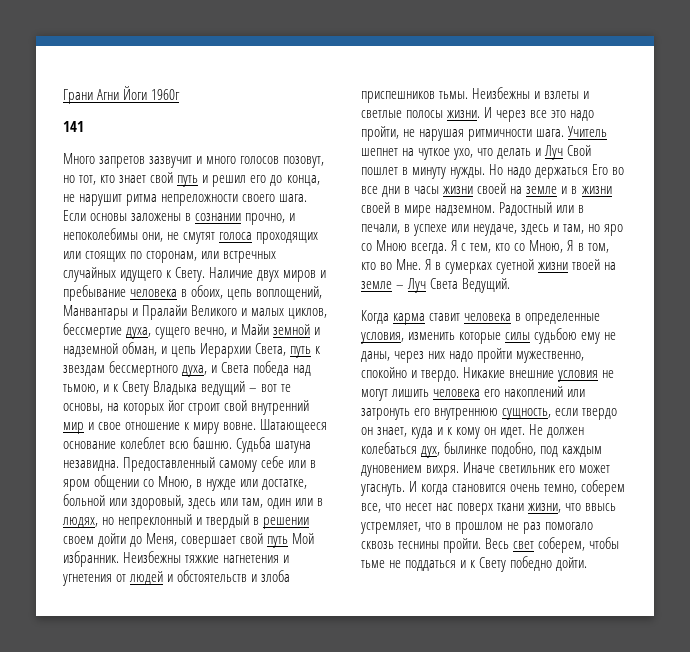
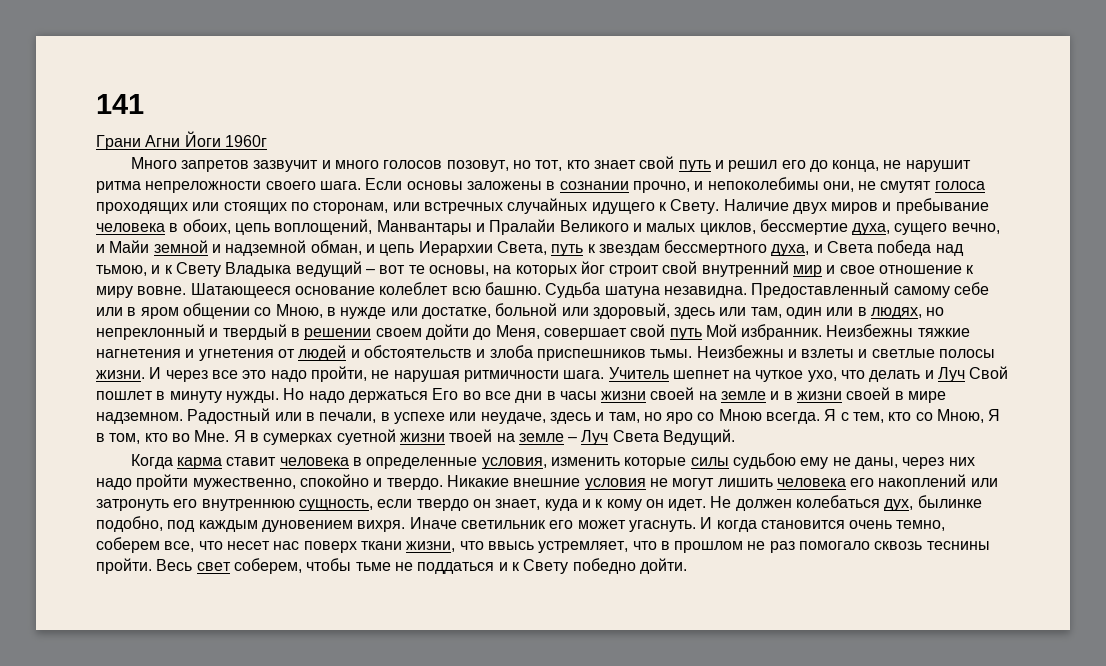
+ 141
- 141

